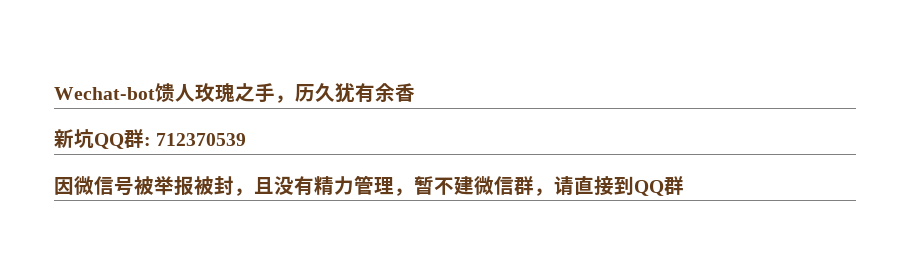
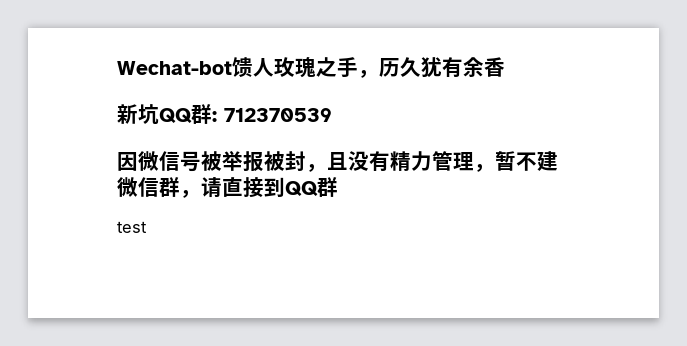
+ test

